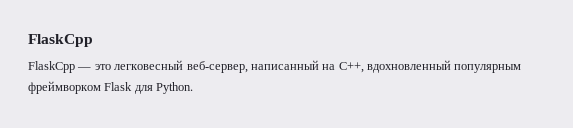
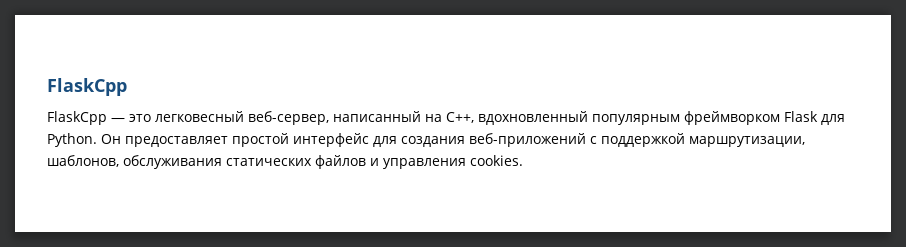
+ Он предоставляет простой интерфейс для создания веб-приложений с поддержкой маршрутизации, шаблонов, обслуживания статических файлов и управления cookies.

